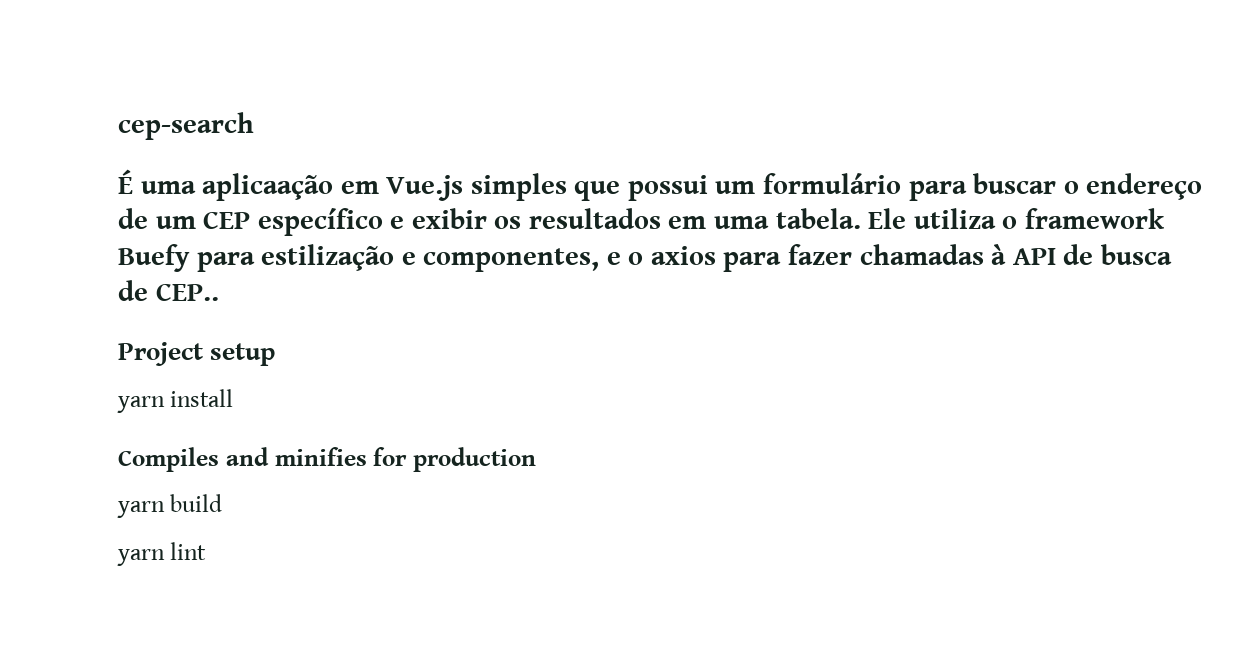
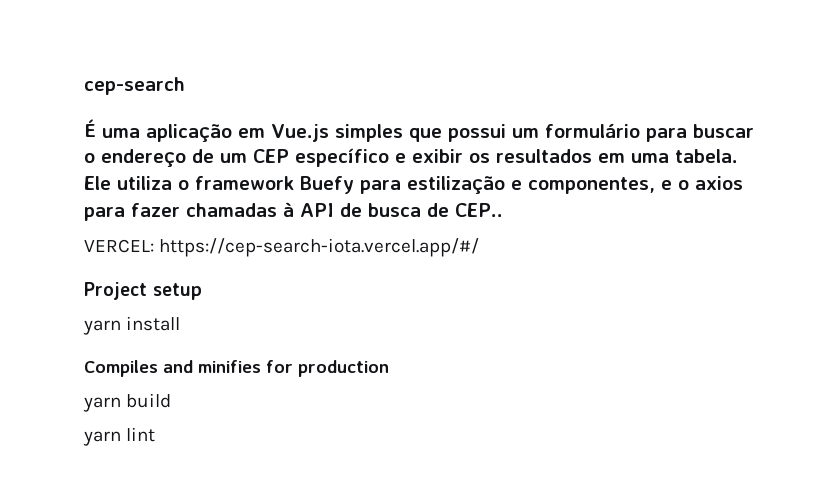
- É uma aplicaação em Vue.js simples que possui um formulário para buscar o endereço de um CEP específico e exibir os resultados em uma tabela.
+ É uma aplicação em Vue.js simples que possui um formulário para buscar o endereço de um CEP específico e exibir os resultados em uma tabela.
+ VERCEL: https://cep-search-iota.vercel.app/#/

